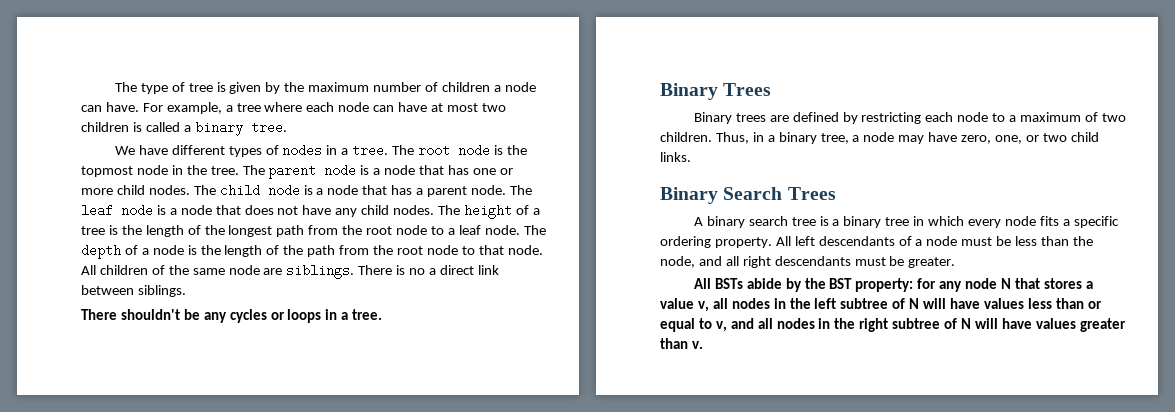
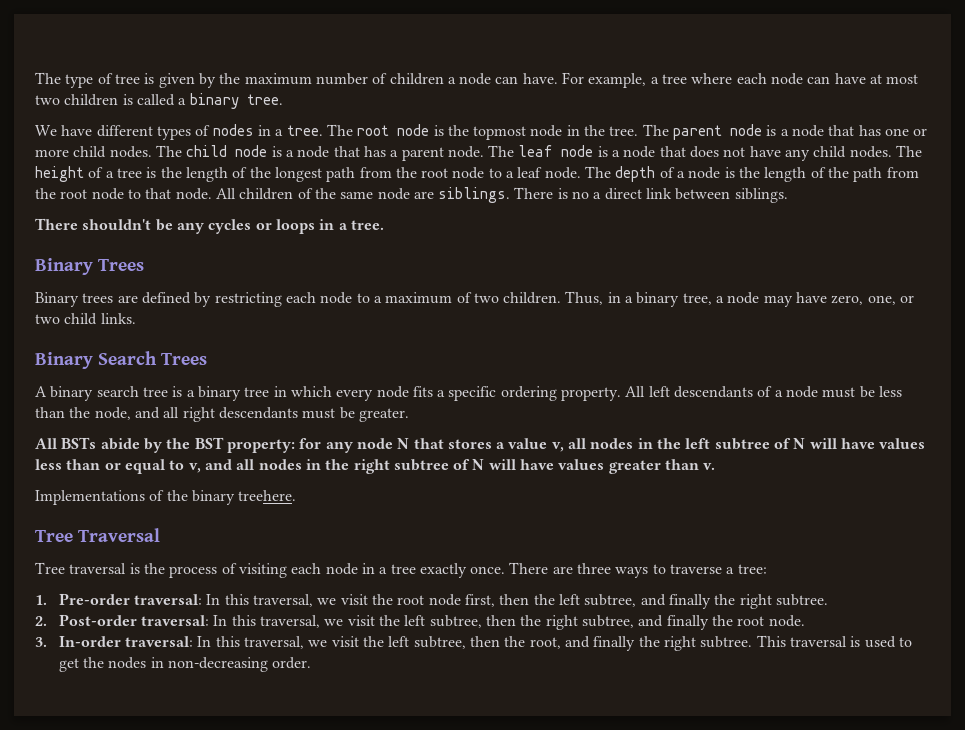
+ Implementations of the binary treehere.
+ Tree Traversal
+ Tree traversal is the process of visiting each node in a tree exactly once. There are three ways to traverse a tree:
+ 1. Pre-order traversal: In this traversal, we visit the root node first, then the left subtree, and finally the right subtree.
+ 2. Post-order traversal: In this traversal, we visit the left subtree, then the right subtree, and finally the root node.
+ 3. In-order traversal: In this traversal, we visit the left subtree, then the root, and finally the right subtree. This traversal is used to get the nodes in non-decreasing order.

